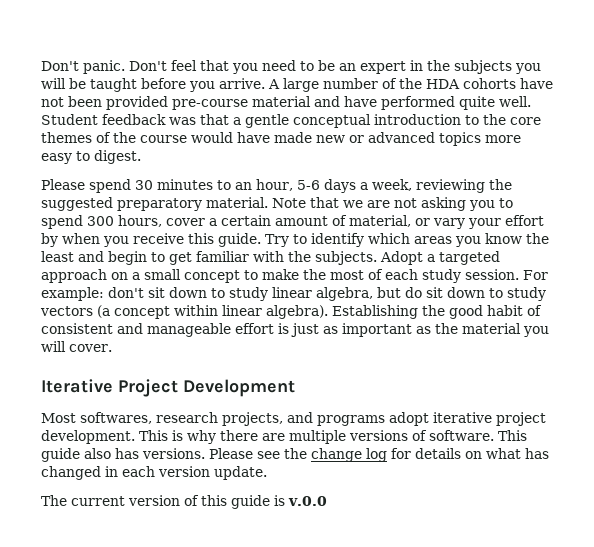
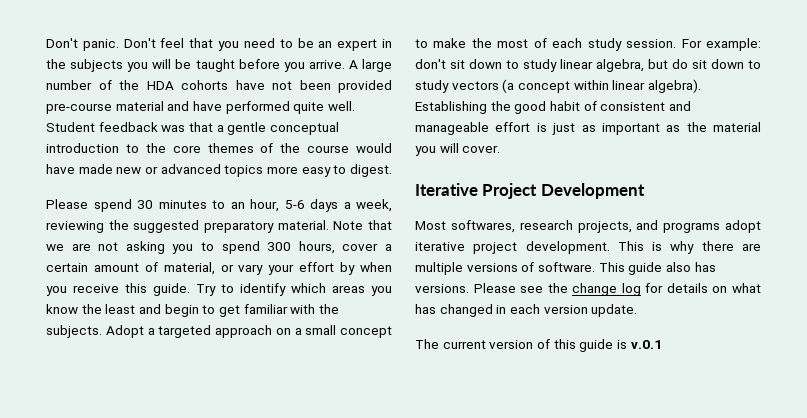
- The current version of this guide is v.0.0
+ The current version of this guide is v.0.1

